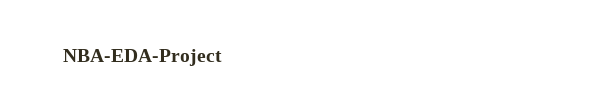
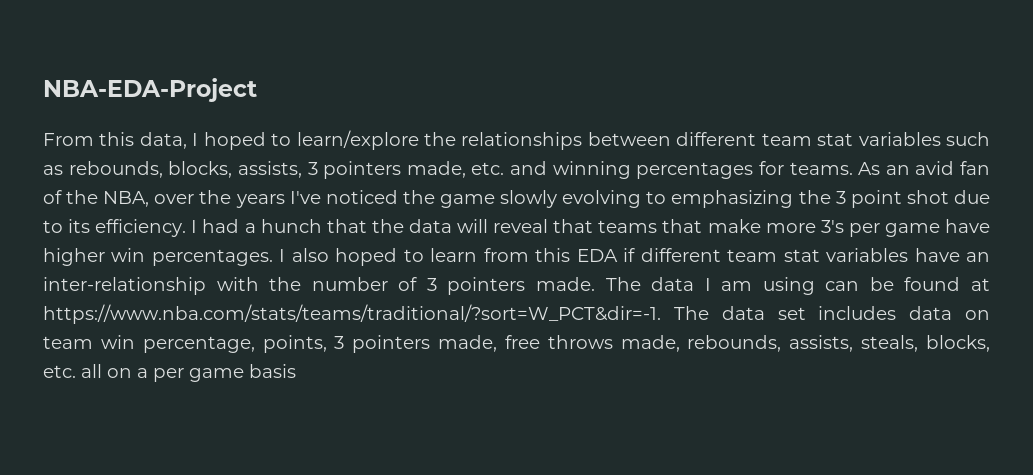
+ From this data, I hoped to learn/explore the relationships between different team stat variables such as rebounds, blocks, assists, 3 pointers made, etc. and winning percentages for teams. As an avid fan of the NBA, over the years I've noticed the game slowly evolving to emphasizing the 3 point shot due to its efficiency. I had a hunch that the data will reveal that teams that make more 3's per game have higher win percentages. I also hoped to learn from this EDA if different team stat variables have an inter-relationship with the number of 3 pointers made. The data I am using can be found at https://www.nba.com/stats/teams/traditional/?sort=W_PCT&dir=-1. The data set includes data on team win percentage, points, 3 pointers made, free throws made, rebounds, assists, steals, blocks, etc. all on a per game basis

